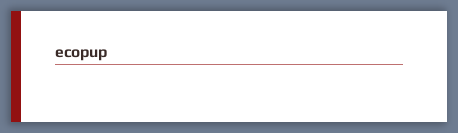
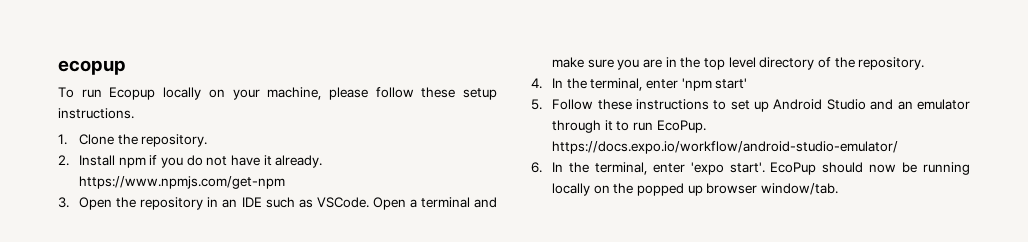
+ To run Ecopup locally on your machine, please follow these setup instructions.
+ 1. Clone the repository.
+ 2. Install npm if you do not have it already. https://www.npmjs.com/get-npm
+ 3. Open the repository in an IDE such as VSCode. Open a terminal and make sure you are in the top level directory of the repository.
+ 4. In the terminal, enter 'npm start'
+ 5. Follow these instructions to set up Android Studio and an emulator through it to run EcoPup. https://docs.expo.io/workflow/android-studio-emulator/
+ 6. In the terminal, enter 'expo start'. EcoPup should now be running locally on the popped up browser window/tab.

